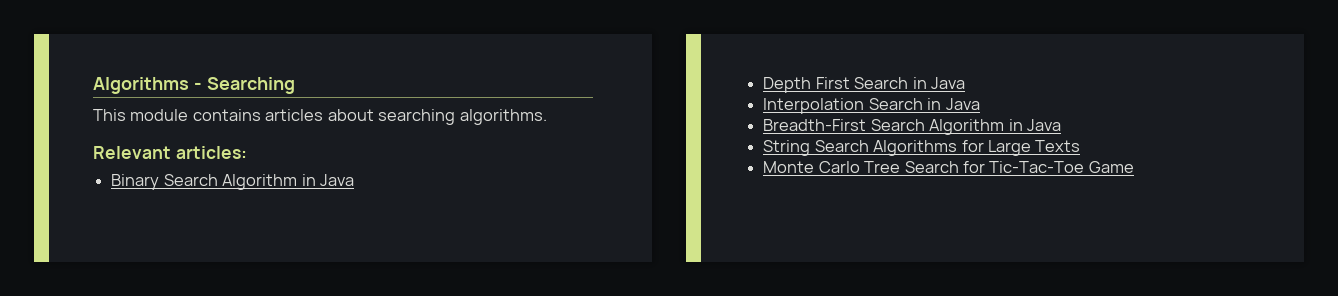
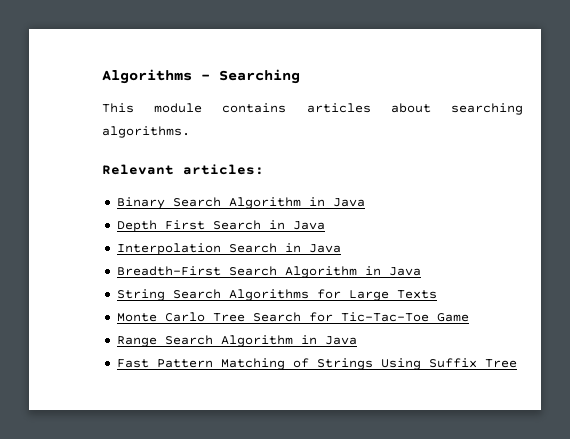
+ Range Search Algorithm in Java
+ Fast Pattern Matching of Strings Using Suffix Tree

